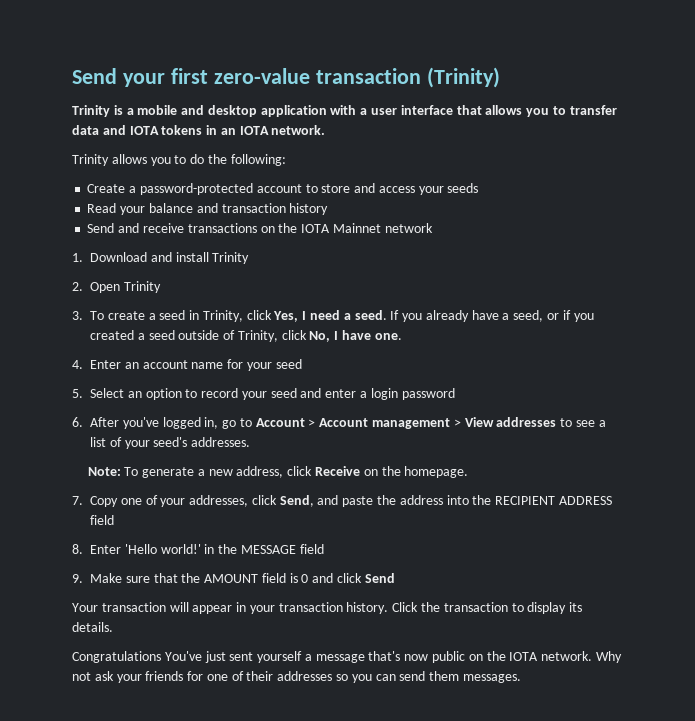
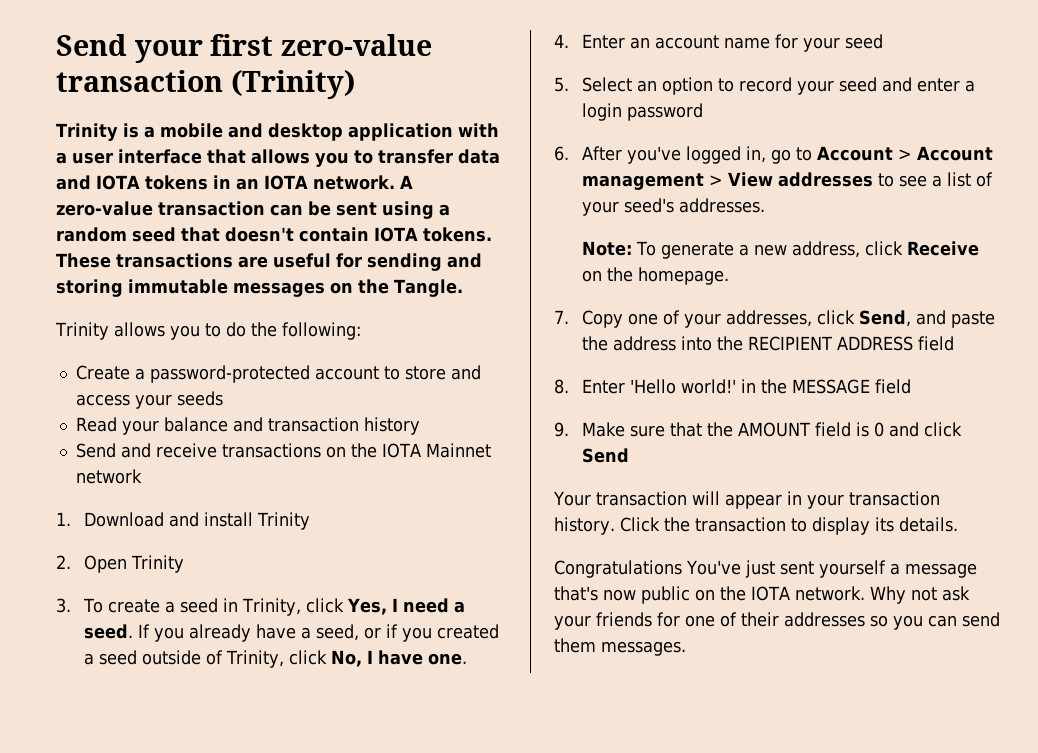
+ A zero-value transaction can be sent using a random seed that doesn't contain IOTA tokens. These transactions are useful for sending and storing immutable messages on the Tangle.

